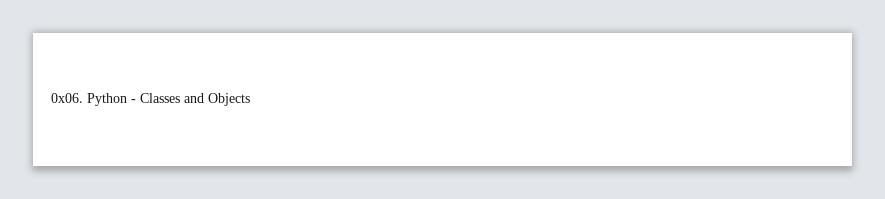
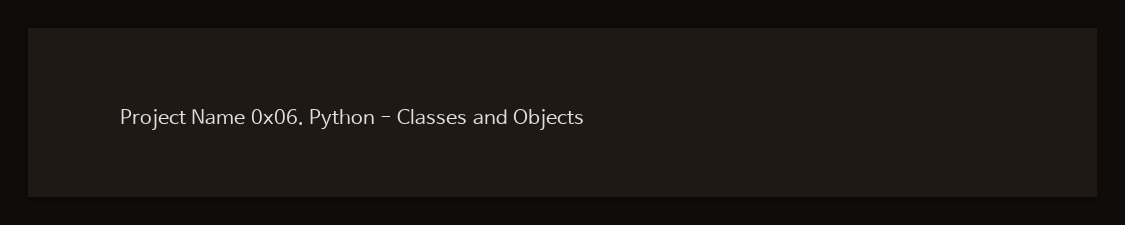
- 0x06.
+ Project Name 0x06.

